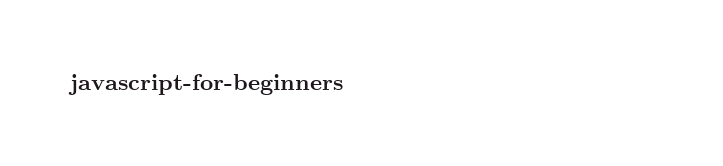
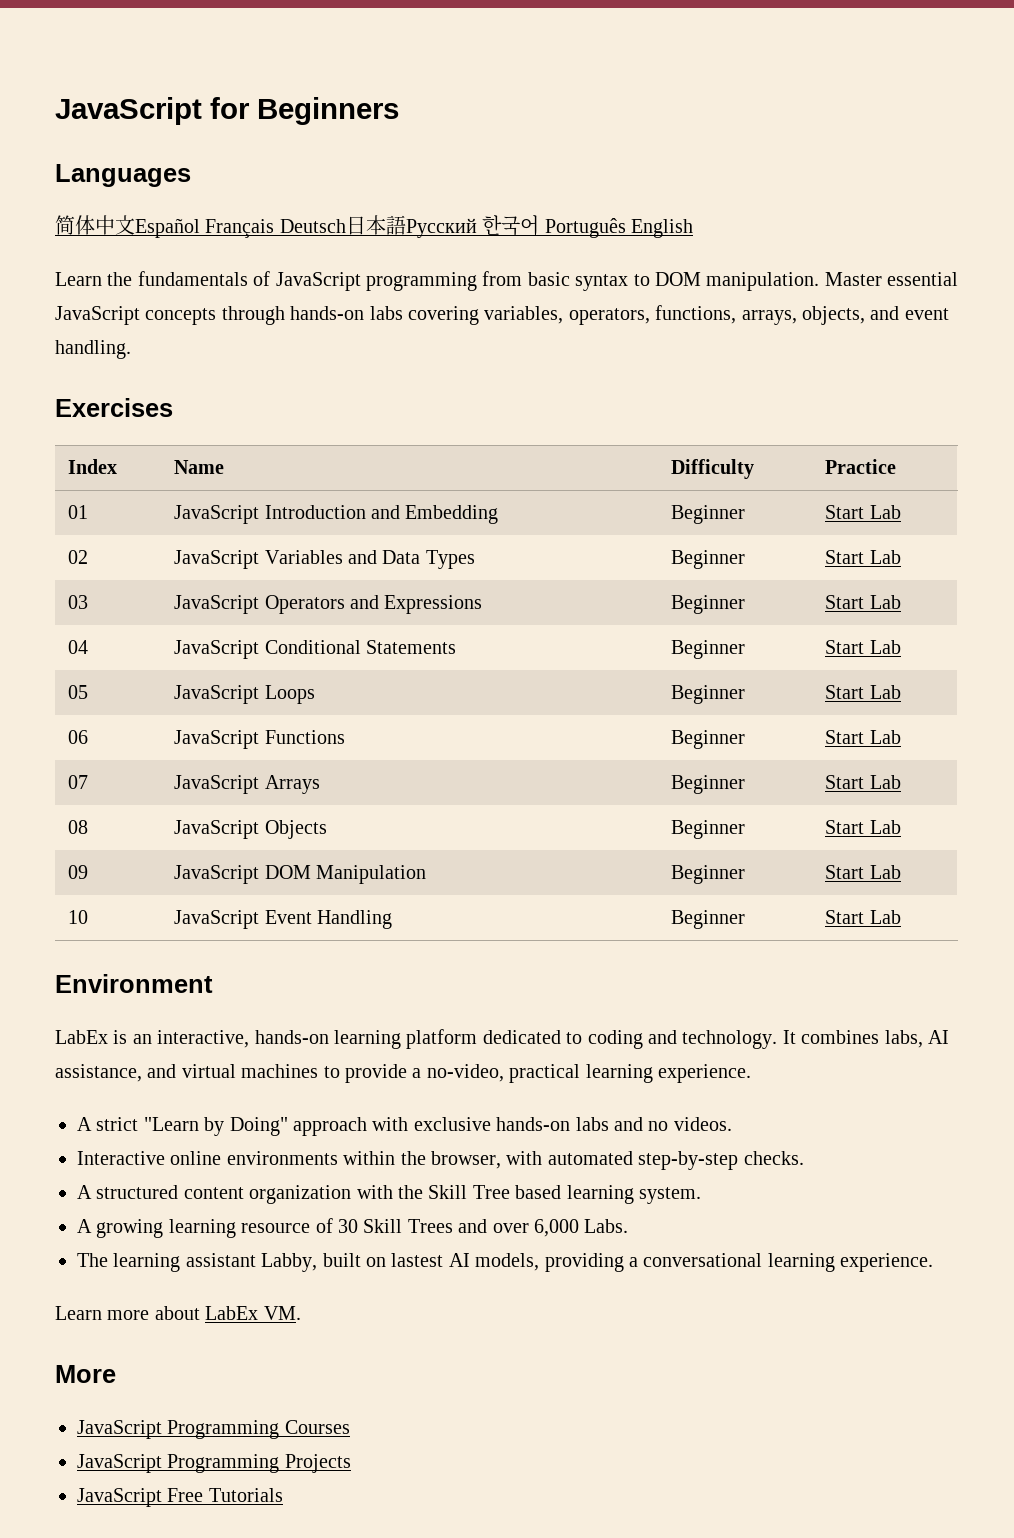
- javascript-for-beginners
+ JavaScript for Beginners
+ Languages
+ 简体中文Español Français Deutsch日本語Русский 한국어 Português English
+ Learn the fundamentals of JavaScript programming from basic syntax to DOM manipulation. Master essential JavaScript concepts through hands-on labs covering variables, operators, functions, arrays, objects, and event handling.
+ Exercises
+ Index | Name | Difficulty | Practice
+ 01 | JavaScript Introduction and Embedding | Beginner | Start Lab
+ 02 | JavaScript Variables and Data Types | Beginner | Start Lab
+ 03 | JavaScript Operators and Expressions | Beginner | Start Lab
+ 04 | JavaScript Conditional Statements | Beginner | Start Lab
+ 05 | JavaScript Loops | Beginner | Start Lab
+ 06 | JavaScript Functions | Beginner | Start Lab
+ 07 | JavaScript Arrays | Beginner | Start Lab
+ 08 | JavaScript Objects | Beginner | Start Lab
+ 09 | JavaScript DOM Manipulation | Beginner | Start Lab
+ 10 | JavaScript Event Handling | Beginner | Start Lab
+ Environment
+ LabEx is an interactive, hands-on learning platform dedicated to coding and technology. It combines labs, AI assistance, and virtual machines to provide a no-video, practical learning experience.
+ A strict "Learn by Doing" approach with exclusive hands-on labs and no videos.
+ Interactive online environments within the browser, with automated step-by-step checks.
+ A structured content organization with the Skill Tree based learning system.
+ A growing learning resource of 30 Skill Trees and over 6,000 Labs.
+ The learning assistant Labby, built on lastest AI models, providing a conversational learning experience.
+ Learn more about LabEx VM.
+ More
+ JavaScript Programming Courses
+ JavaScript Programming Projects
+ JavaScript Free Tutorials

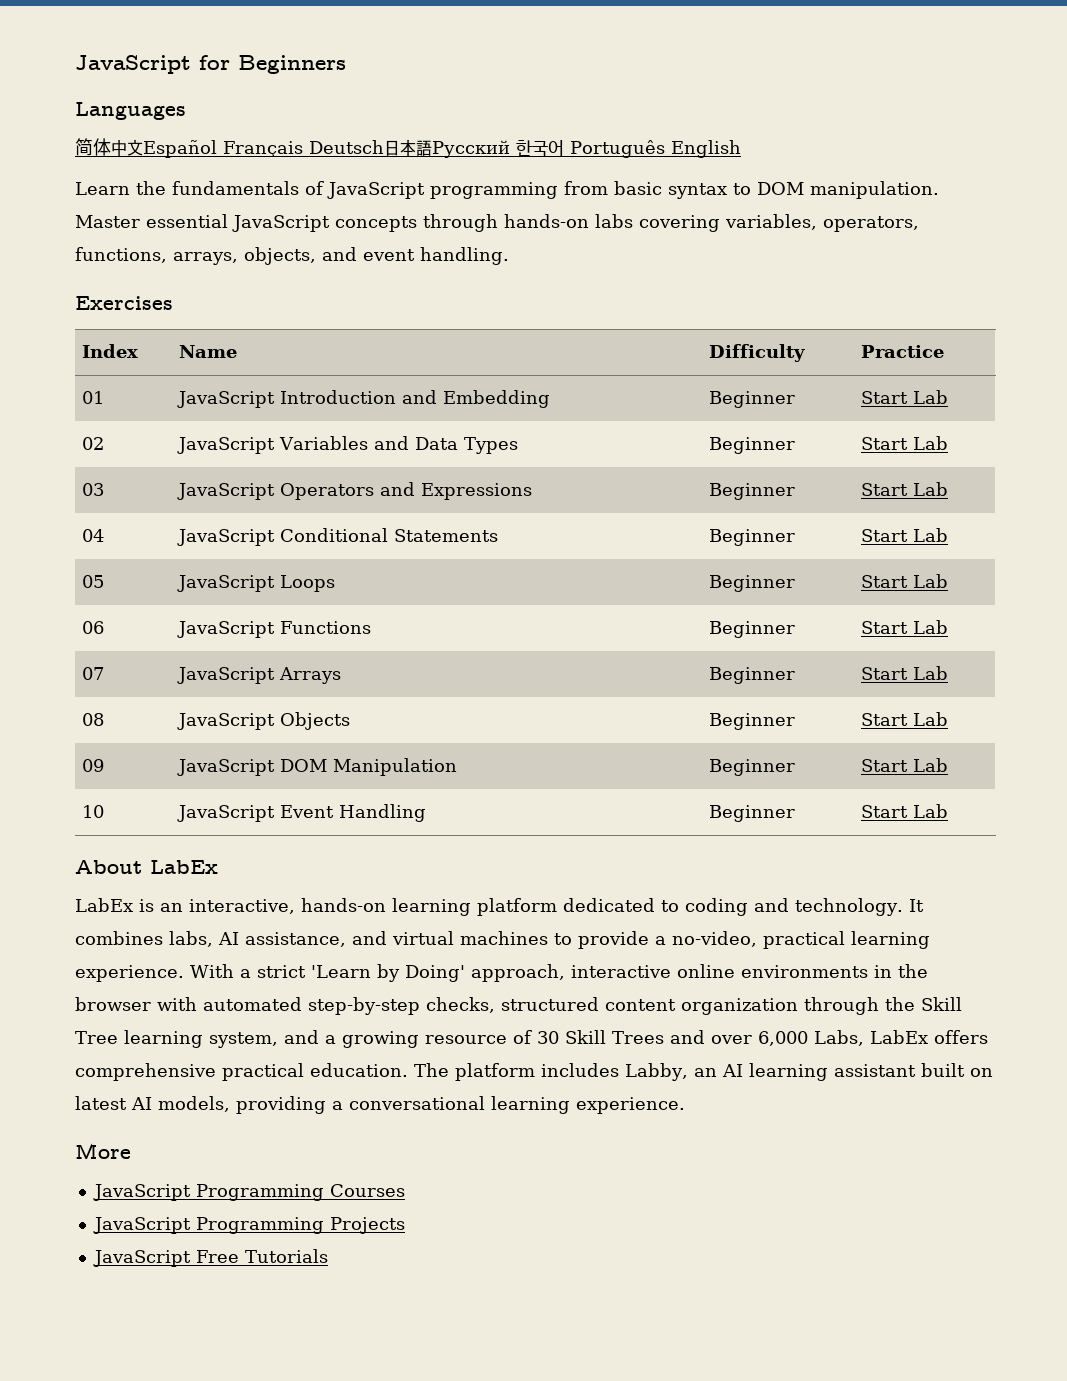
- Environment
+ About LabEx
- It combines labs, AI assistance, and virtual machines to provide a no-video, practical learning experience.
- A strict "Learn by Doing" approach with exclusive hands-on labs and no videos.
- Interactive online environments within the browser, with automated step-by-step checks.
- A structured content organization with the Skill Tree based learning system.
- A growing learning resource of 30 Skill Trees and over 6,000 Labs.
- The learning assistant Labby, built on lastest AI models, providing a conversational learning experience.
+ It combines labs, AI assistance, and virtual machines to provide a no-video, practical learning experience. With a strict 'Learn by Doing' approach, interactive online environments in the browser with automated step-by-step checks, structured content organization through the Skill Tree learning system, and a growing resource of 30 Skill Trees and over 6,000 Labs, LabEx offers comprehensive practical education. The platform includes Labby, an AI learning assistant built on latest AI models, providing a conversational learning experience.
- Learn more about LabEx VM.

